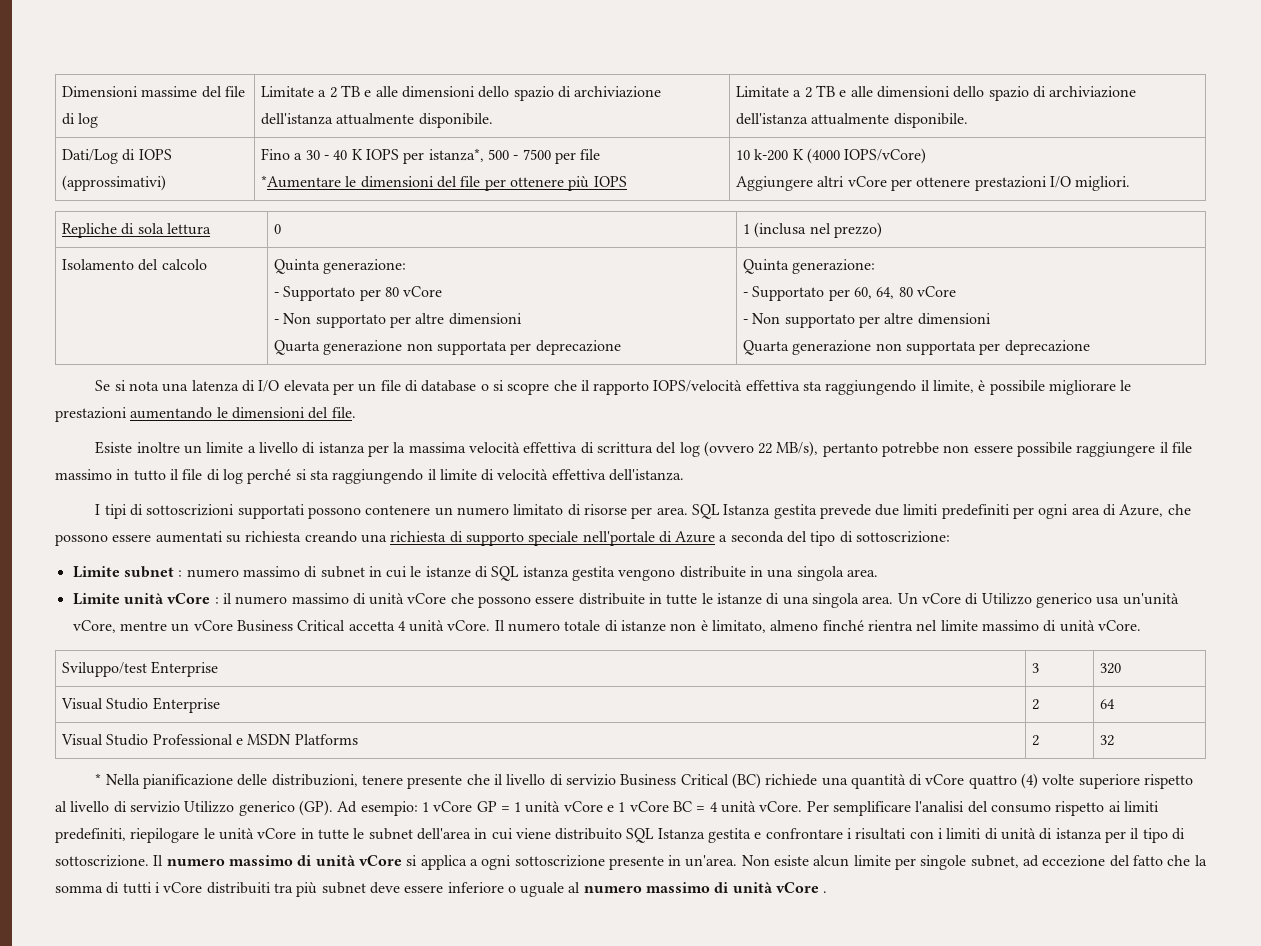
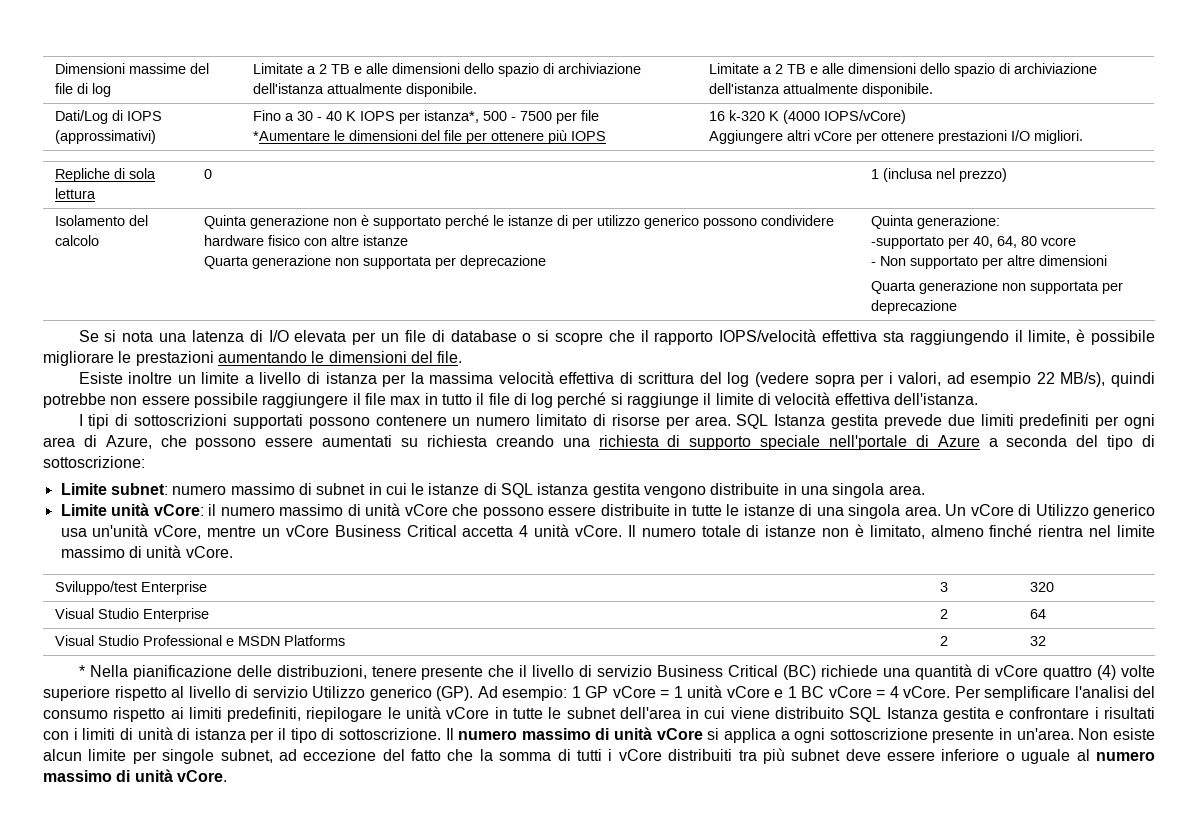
  Dati/Log di IOPS (approssimativi) | Fino a 30 - 40 K IOPS per istanza*, 500 - 7500 per file
- *Aumentare le dimensioni del file per ottenere più IOPS | 10 k-200 K (4000 IOPS/vCore)
+ *Aumentare le dimensioni del file per ottenere più IOPS | 16 k-320 K (4000 IOPS/vCore)
- Isolamento del calcolo | Quinta generazione:
- - Supportato per 80 vCore
- - Non supportato per altre dimensioni
+ Isolamento del calcolo | Quinta generazione non è supportato perché le istanze di per utilizzo generico possono condividere hardware fisico con altre istanze
- - Supportato per 60, 64, 80 vCore
+ -supportato per 40, 64, 80 vcore
- Esiste inoltre un limite a livello di istanza per la massima velocità effettiva di scrittura del log (ovvero 22 MB/s), pertanto potrebbe non essere possibile raggiungere il file massimo in tutto il file di log perché si sta raggiungendo il limite di velocità effettiva dell'istanza.
+ Esiste inoltre un limite a livello di istanza per la massima velocità effettiva di scrittura del log (vedere sopra per i valori, ad esempio 22 MB/s), quindi potrebbe non essere possibile raggiungere il file max in tutto il file di log perché si raggiunge il limite di velocità effettiva dell'istanza.
- Limite subnet : numero massimo di subnet in cui le istanze di SQL istanza gestita vengono distribuite in una singola area.
+ Limite subnet: numero massimo di subnet in cui le istanze di SQL istanza gestita vengono distribuite in una singola area.
- Limite unità vCore : il numero massimo di unità vCore che possono essere distribuite in tutte le istanze di una singola area.
+ Limite unità vCore: il numero massimo di unità vCore che possono essere distribuite in tutte le istanze di una singola area.
- * Nella pianificazione delle distribuzioni, tenere presente che il livello di servizio Business Critical (BC) richiede una quantità di vCore quattro (4) volte superiore rispetto al livello di servizio Utilizzo generico (GP). Ad esempio: 1 vCore GP = 1 unità vCore e 1 vCore BC = 4 unità vCore.
+ * Nella pianificazione delle distribuzioni, tenere presente che il livello di servizio Business Critical (BC) richiede una quantità di vCore quattro (4) volte superiore rispetto al livello di servizio Utilizzo generico (GP). Ad esempio: 1 GP vCore = 1 unità vCore e 1 BC vCore = 4 vCore.
- Non esiste alcun limite per singole subnet, ad eccezione del fatto che la somma di tutti i vCore distribuiti tra più subnet deve essere inferiore o uguale al numero massimo di unità vCore .
+ Non esiste alcun limite per singole subnet, ad eccezione del fatto che la somma di tutti i vCore distribuiti tra più subnet deve essere inferiore o uguale al numero massimo di unità vCore.

